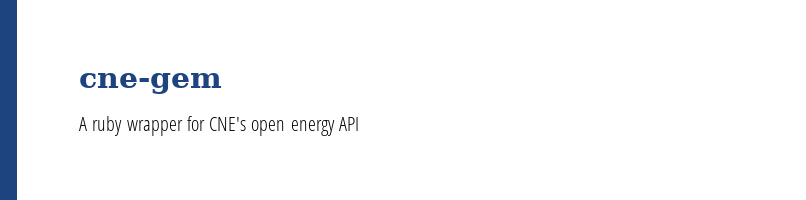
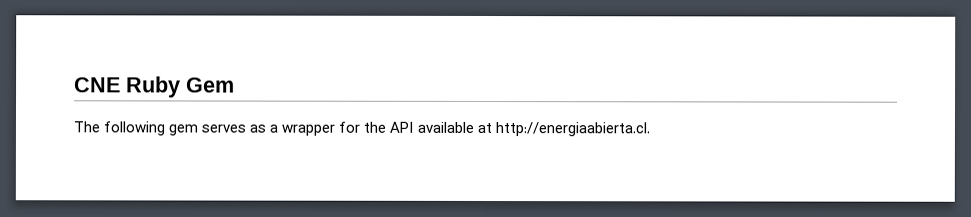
- cne-gem
- A ruby wrapper for CNE's open energy API
+ CNE Ruby Gem
+ The following gem serves as a wrapper for the API available at http://energiaabierta.cl.

